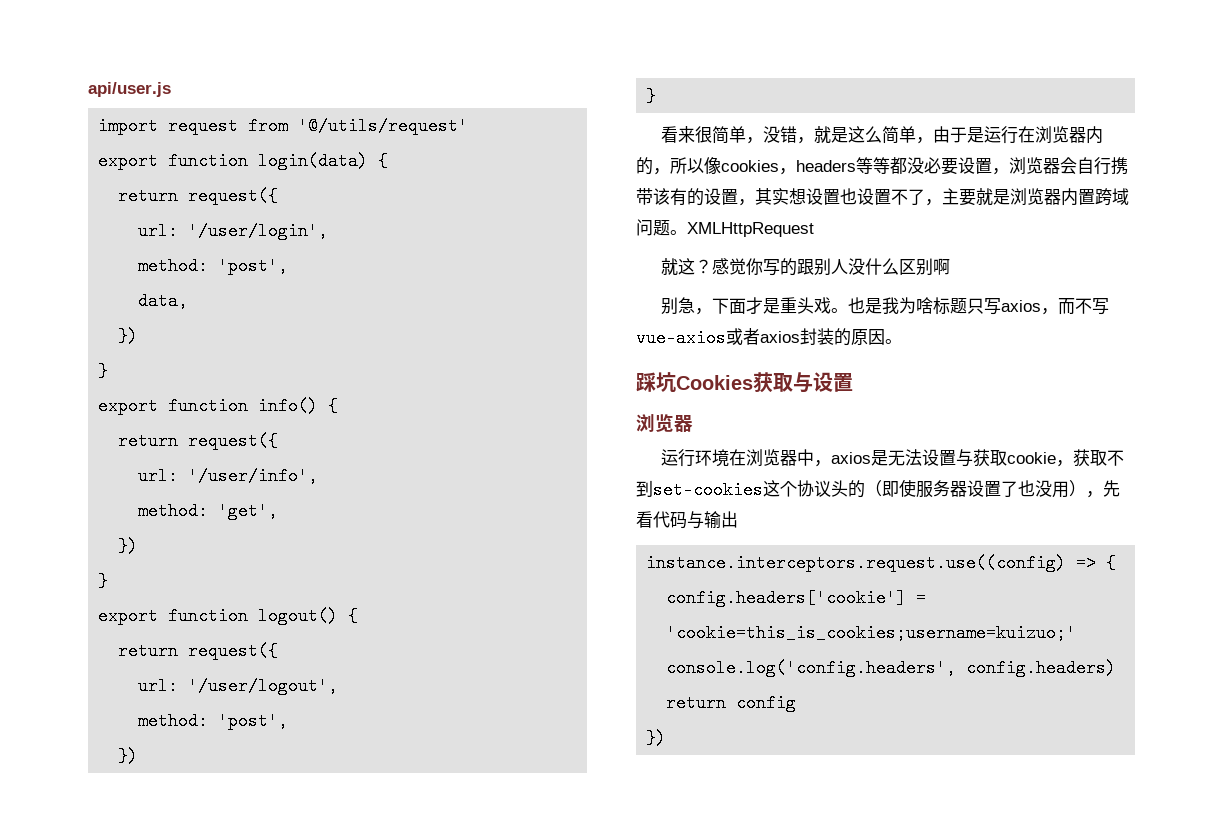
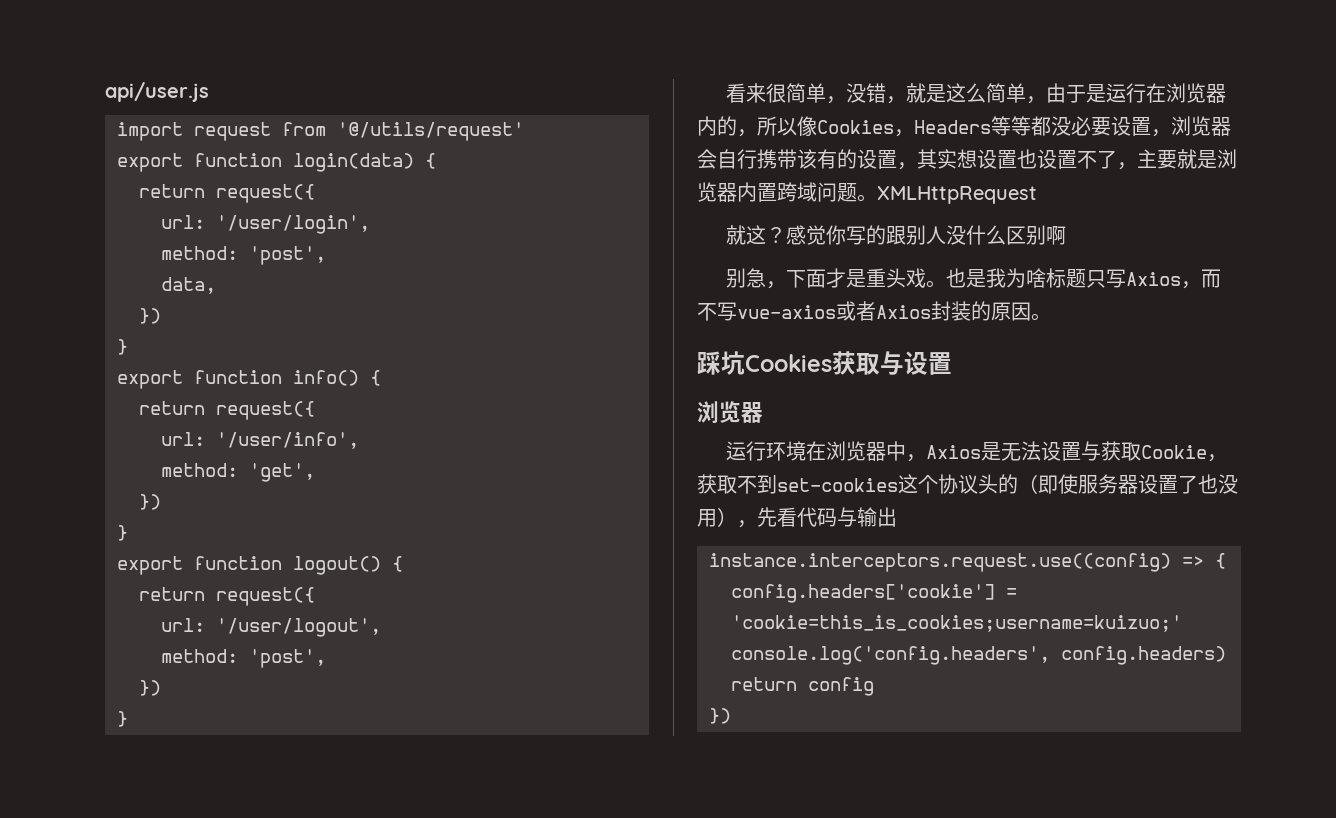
- 看来很简单，没错，就是这么简单，由于是运行在浏览器内的，所以像cookies，headers等等都没必要设置，浏览器会自行携带该有的设置，其实想设置也设置不了，主要就是浏览器内置跨域问题。
+ 看来很简单，没错，就是这么简单，由于是运行在浏览器内的，所以像Cookies，Headers等等都没必要设置，浏览器会自行携带该有的设置，其实想设置也设置不了，主要就是浏览器内置跨域问题。
- 也是我为啥标题只写axios，而不写vue-axios或者axios封装的原因。
+ 也是我为啥标题只写Axios，而不写vue-axios或者Axios封装的原因。
- 运行环境在浏览器中，axios是无法设置与获取cookie，获取不到set-cookies这个协议头的（即使服务器设置了也没用），先看代码与输出
+ 运行环境在浏览器中，Axios是无法设置与获取Cookie，获取不到set-cookies这个协议头的（即使服务器设置了也没用），先看代码与输出

